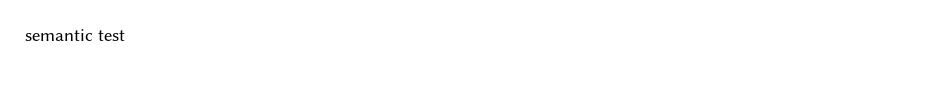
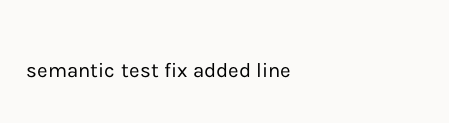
- semantic test
+ semantic test fix added line

